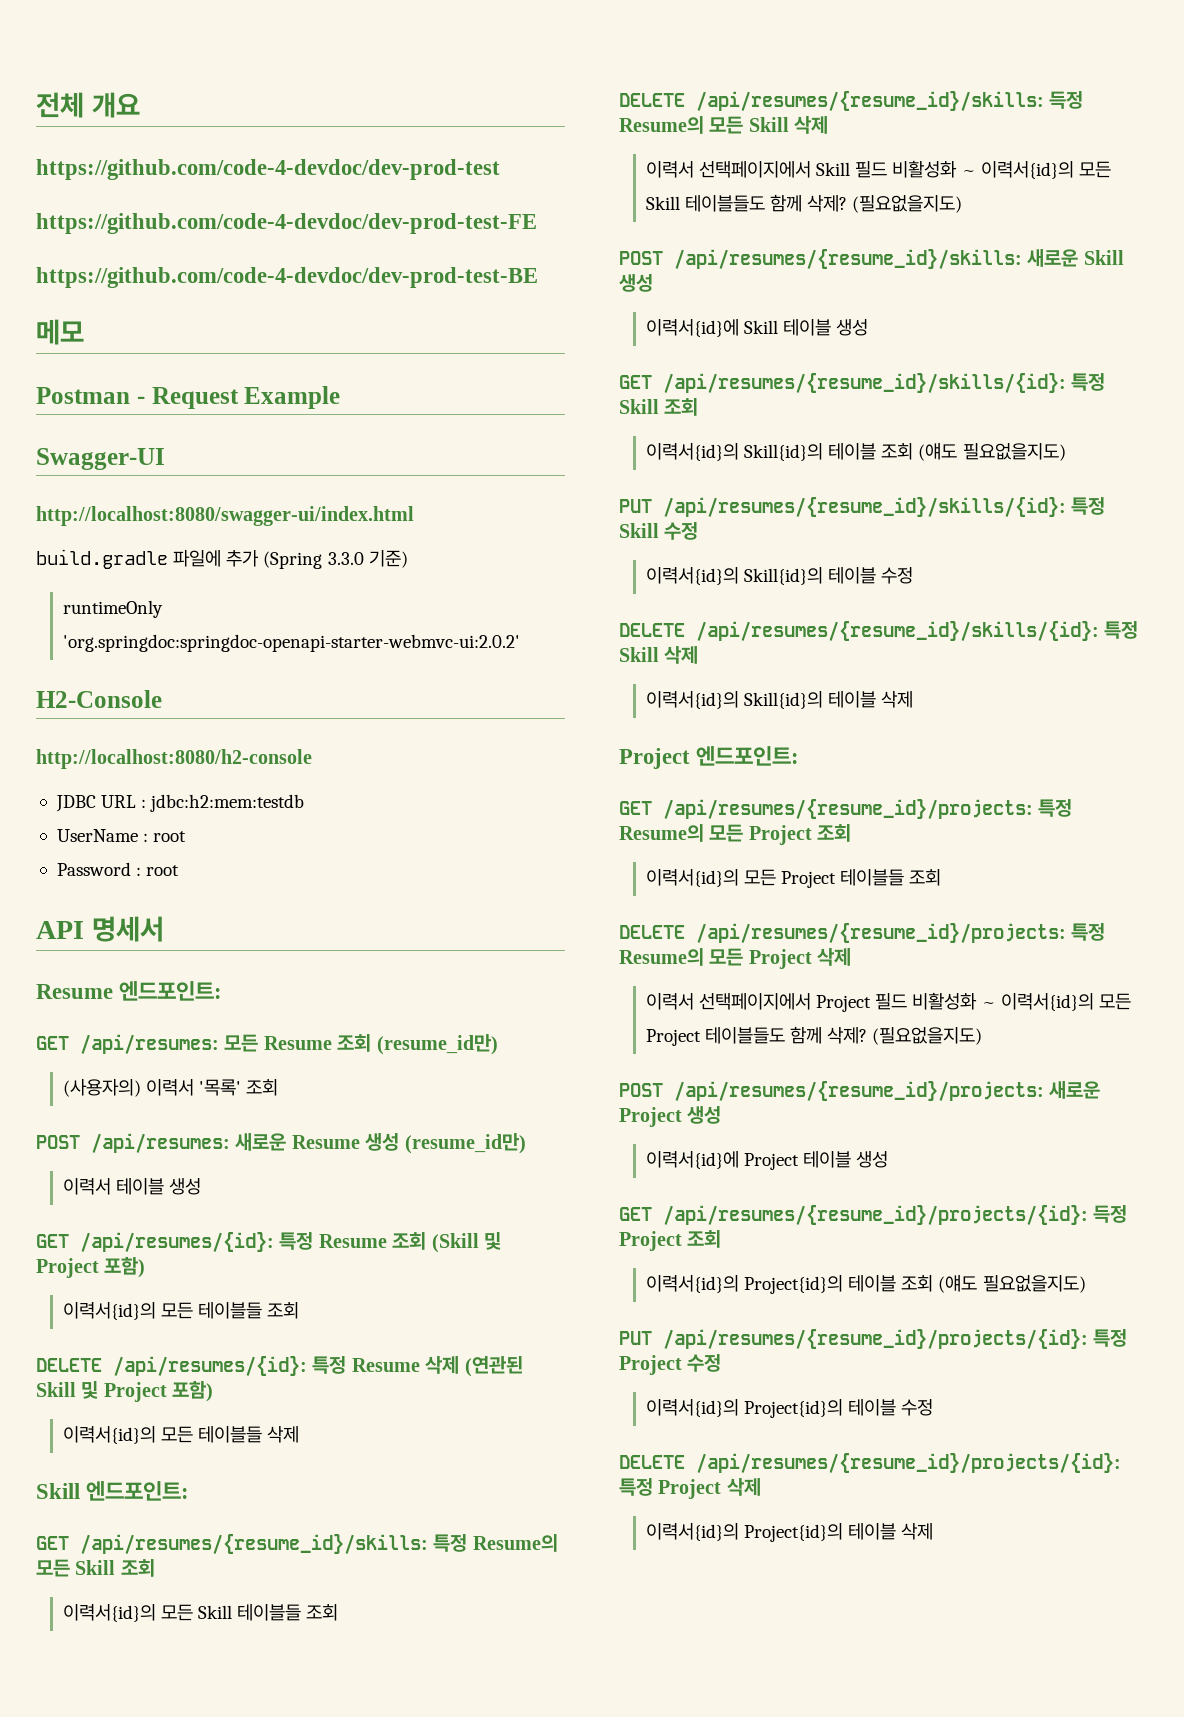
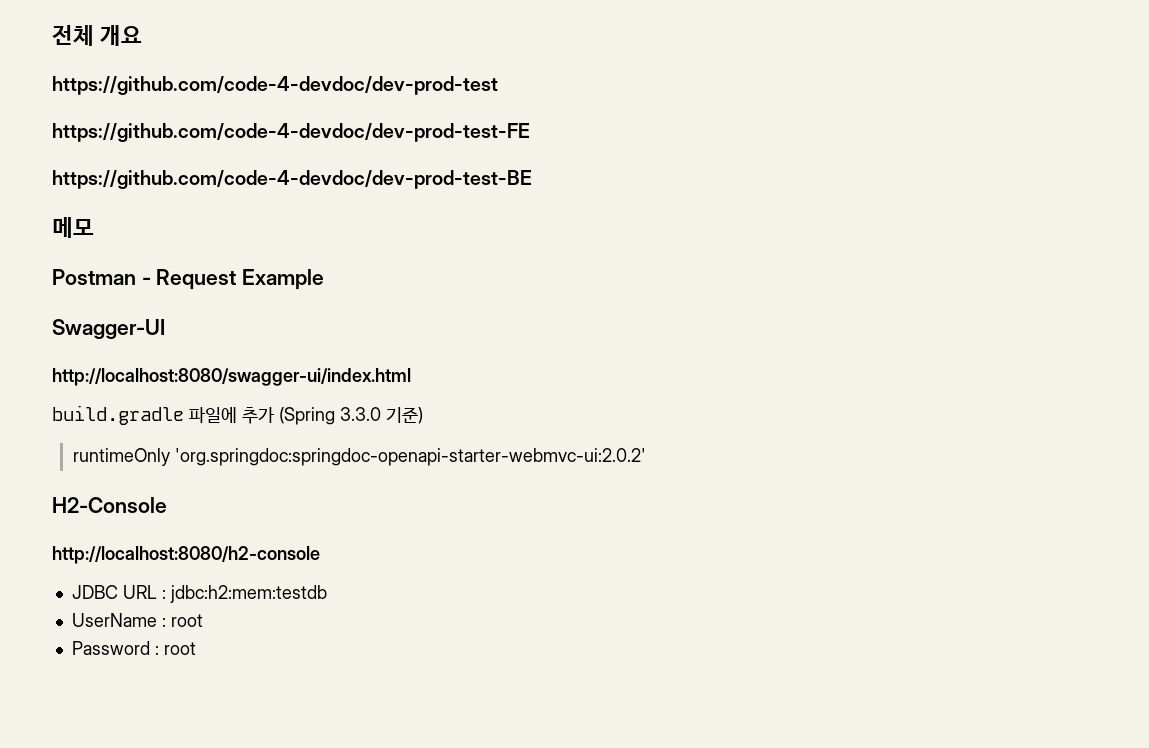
- API 명세서
- Resume 엔드포인트:
- GET /api/resumes: 모든 Resume 조회 (resume_id만)
- (사용자의) 이력서 '목록' 조회
- POST /api/resumes: 새로운 Resume 생성 (resume_id만)
- 이력서 테이블 생성
- GET /api/resumes/{id}: 특정 Resume 조회 (Skill 및 Project 포함)
- 이력서{id}의 모든 테이블들 조회
- DELETE /api/resumes/{id}: 특정 Resume 삭제 (연관된 Skill 및 Project 포함)
- 이력서{id}의 모든 테이블들 삭제
- Skill 엔드포인트:
- GET /api/resumes/{resume_id}/skills: 특정 Resume의 모든 Skill 조회
- 이력서{id}의 모든 Skill 테이블들 조회
- DELETE /api/resumes/{resume_id}/skills: 득정 Resume의 모든 Skill 삭제
- 이력서 선택페이지에서 Skill 필드 비활성화 ~ 이력서{id}의 모든 Skill 테이블들도 함께 삭제? (필요없을지도)
- POST /api/resumes/{resume_id}/skills: 새로운 Skill 생성
- 이력서{id}에 Skill 테이블 생성
- GET /api/resumes/{resume_id}/skills/{id}: 특정 Skill 조회
- 이력서{id}의 Skill{id}의 테이블 조회 (얘도 필요없을지도)
- PUT /api/resumes/{resume_id}/skills/{id}: 특정 Skill 수정
- 이력서{id}의 Skill{id}의 테이블 수정
- DELETE /api/resumes/{resume_id}/skills/{id}: 특정 Skill 삭제
- 이력서{id}의 Skill{id}의 테이블 삭제
- Project 엔드포인트:
- GET /api/resumes/{resume_id}/projects: 특정 Resume의 모든 Project 조회
- 이력서{id}의 모든 Project 테이블들 조회
- DELETE /api/resumes/{resume_id}/projects: 특정 Resume의 모든 Project 삭제
- 이력서 선택페이지에서 Project 필드 비활성화 ~ 이력서{id}의 모든 Project 테이블들도 함께 삭제? (필요없을지도)
- POST /api/resumes/{resume_id}/projects: 새로운 Project 생성
- 이력서{id}에 Project 테이블 생성
- GET /api/resumes/{resume_id}/projects/{id}: 득정 Project 조회
- 이력서{id}의 Project{id}의 테이블 조회 (얘도 필요없을지도)
- PUT /api/resumes/{resume_id}/projects/{id}: 특정 Project 수정
- 이력서{id}의 Project{id}의 테이블 수정
- DELETE /api/resumes/{resume_id}/projects/{id}: 특정 Project 삭제
- 이력서{id}의 Project{id}의 테이블 삭제

